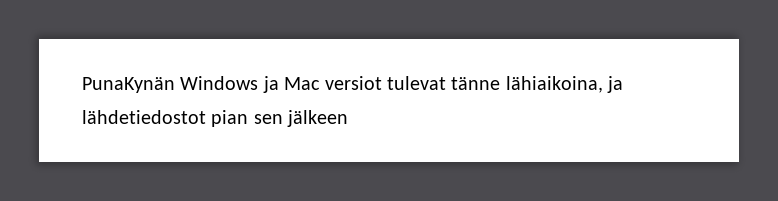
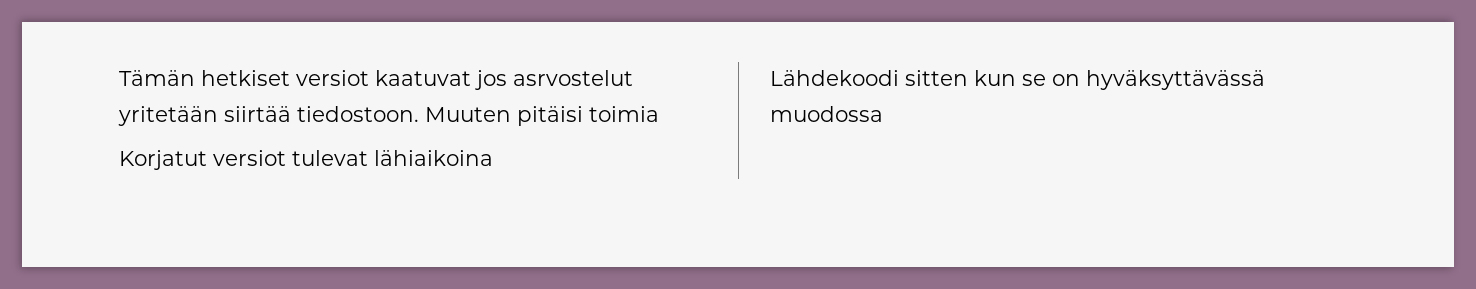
- PunaKynän Windows ja Mac versiot tulevat tänne lähiaikoina, ja lähdetiedostot pian sen jälkeen
+ Tämän hetkiset versiot kaatuvat jos asrvostelut yritetään siirtää tiedostoon. Muuten pitäisi toimia
+ Korjatut versiot tulevat lähiaikoina
+ Lähdekoodi sitten kun se on hyväksyttävässä muodossa

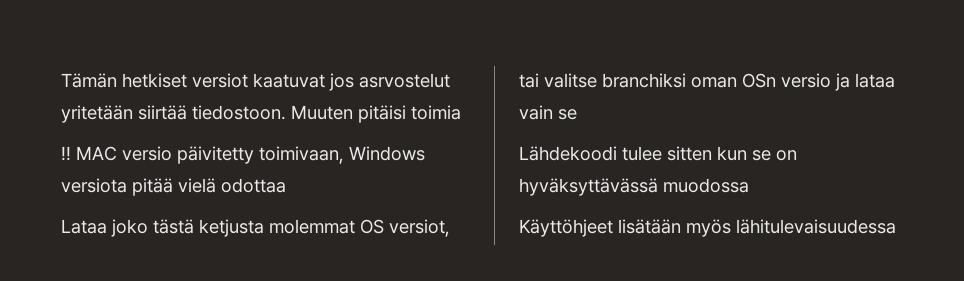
- Korjatut versiot tulevat lähiaikoina
+ !! MAC versio päivitetty toimivaan, Windows versiota pitää vielä odottaa
+ Lataa joko tästä ketjusta molemmat OS versiot, tai valitse branchiksi oman OSn versio ja lataa vain se
- Lähdekoodi sitten kun se on hyväksyttävässä muodossa
+ Lähdekoodi tulee sitten kun se on hyväksyttävässä muodossa
+ Käyttöhjeet lisätään myös lähitulevaisuudessa

